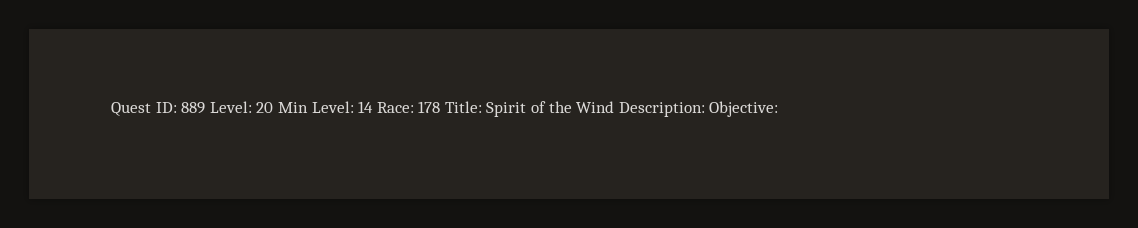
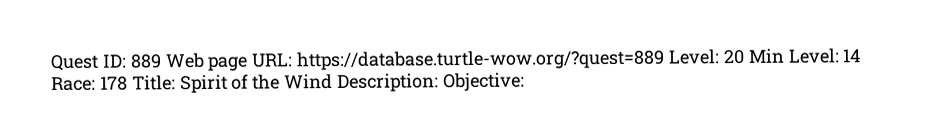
- Quest ID: 889 Level: 20 Min Level: 14 Race: 178 Title: Spirit of the Wind Description: Objective:
+ Quest ID: 889 Web page URL: https://database.turtle-wow.org/?quest=889 Level: 20 Min Level: 14 Race: 178 Title: Spirit of the Wind Description: Objective:

